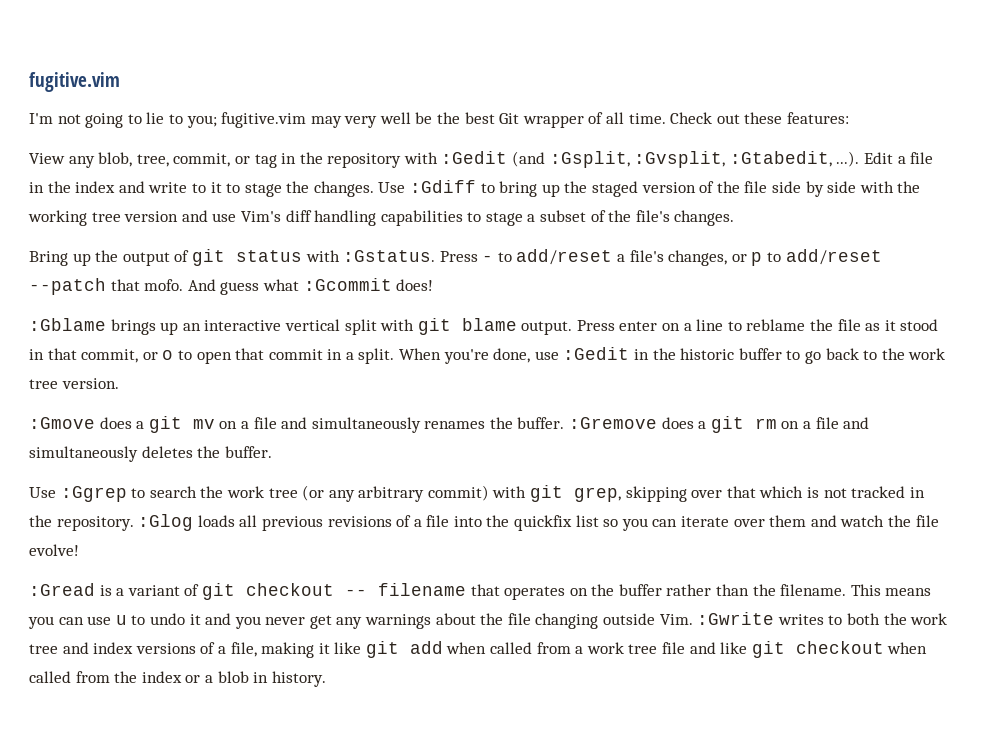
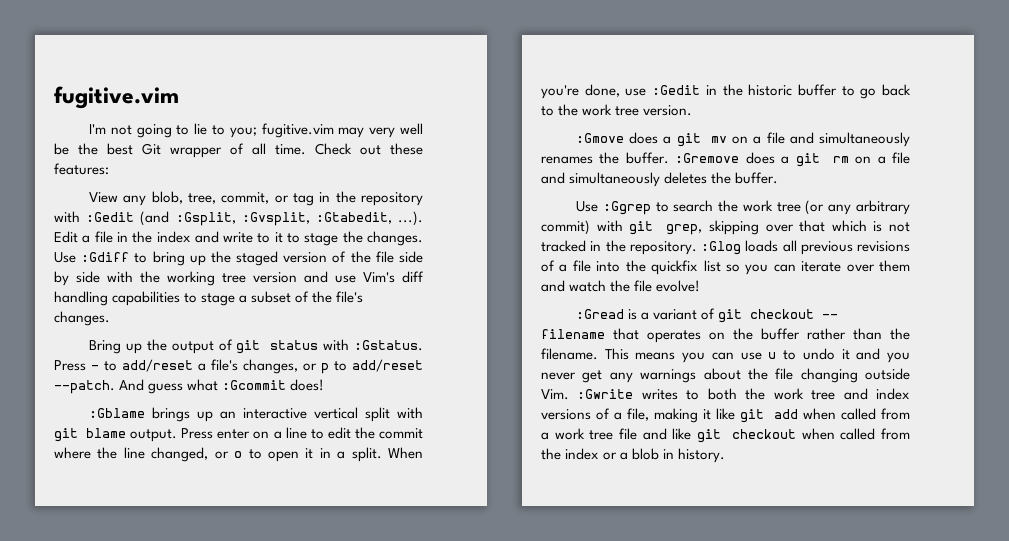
- Press - to add/reset a file's changes, or p to add/reset --patch that mofo.
+ Press - to add/reset a file's changes, or p to add/reset --patch.
- Press enter on a line to reblame the file as it stood in that commit, or o to open that commit in a split.
+ Press enter on a line to edit the commit where the line changed, or o to open it in a split.

